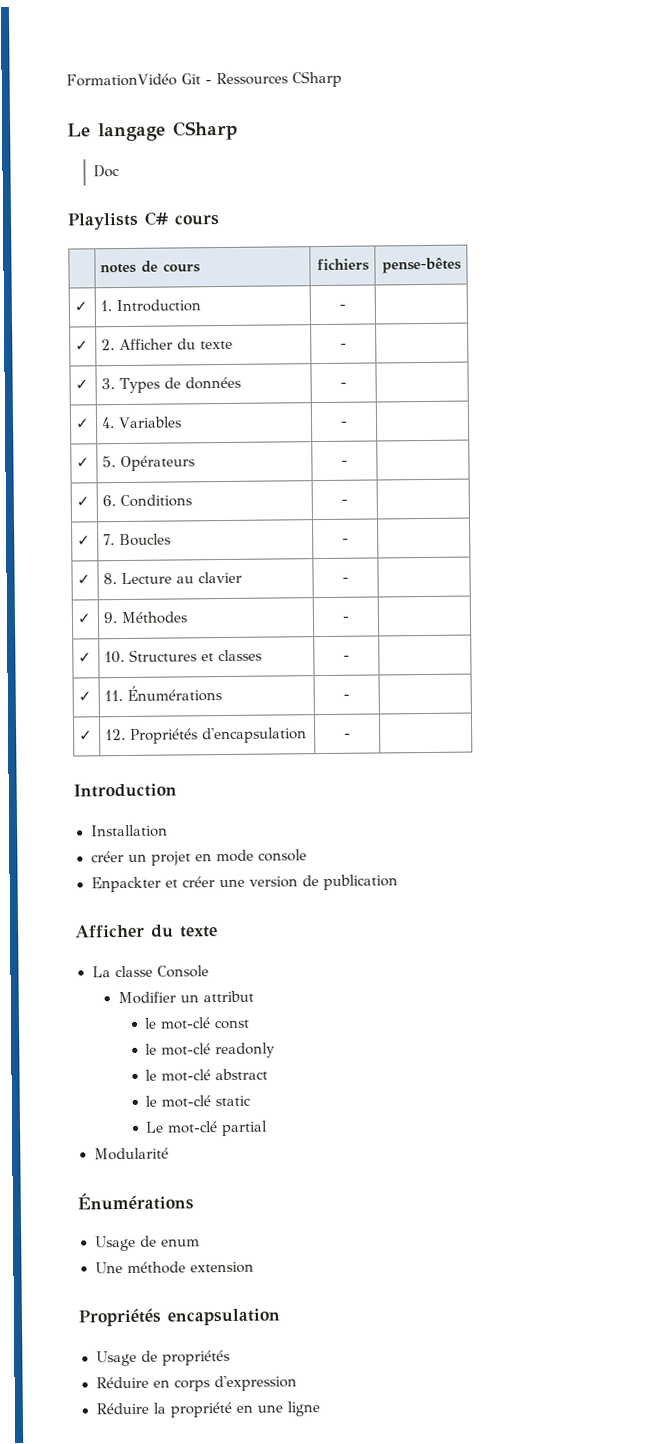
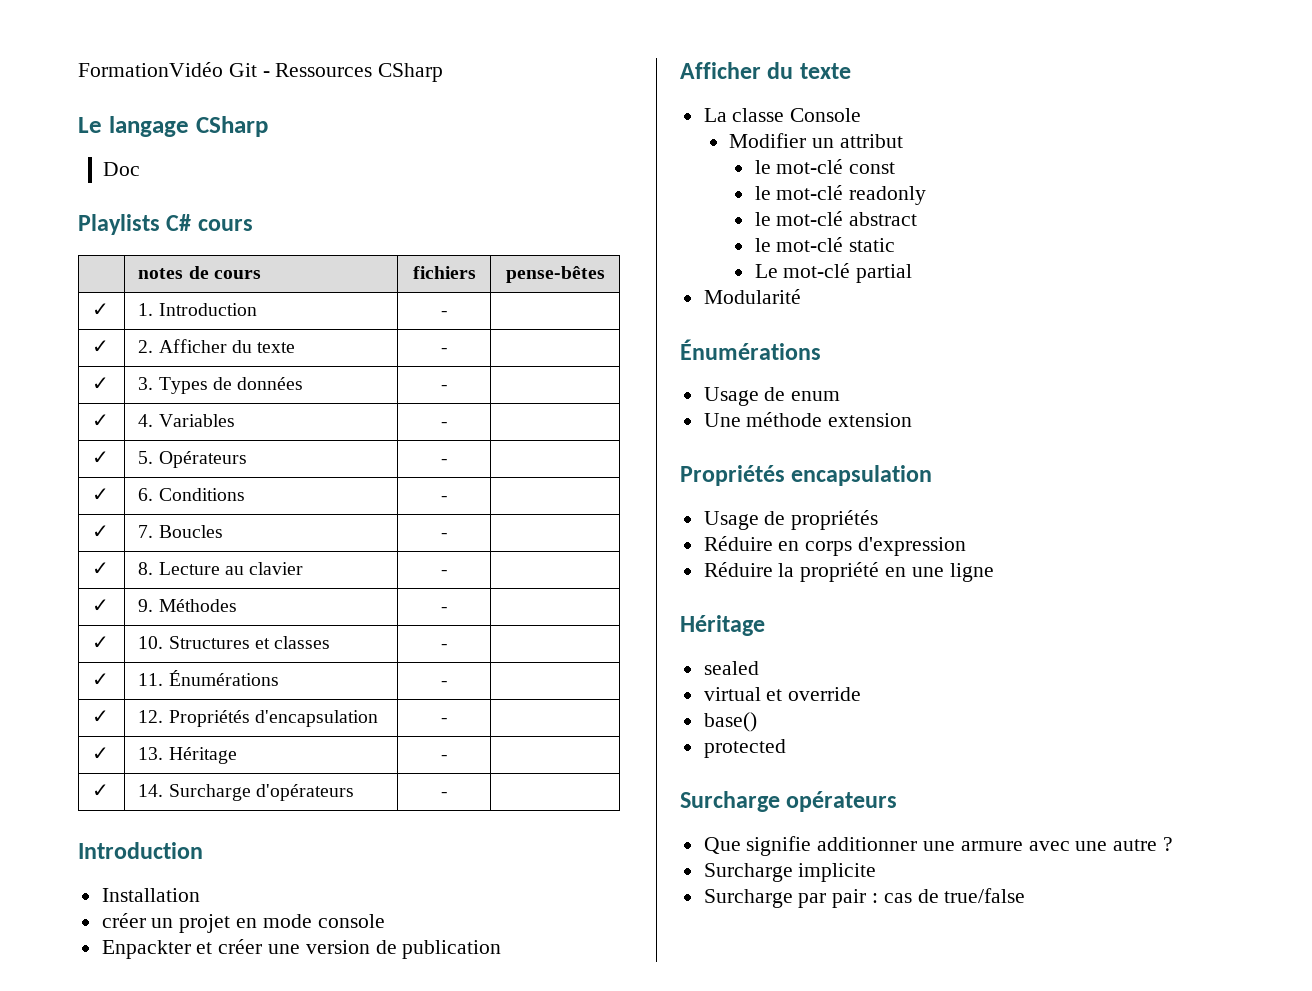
+ ✓ | 13. Héritage | - |
+ ✓ | 14. Surcharge d'opérateurs | - |
  Réduire la propriété en une ligne
+ Héritage
+ sealed
+ virtual et override
+ base()
+ protected
+ Surcharge opérateurs
+ Que signifie additionner une armure avec une autre ?
+ Surcharge implicite
+ Surcharge par pair : cas de true/false

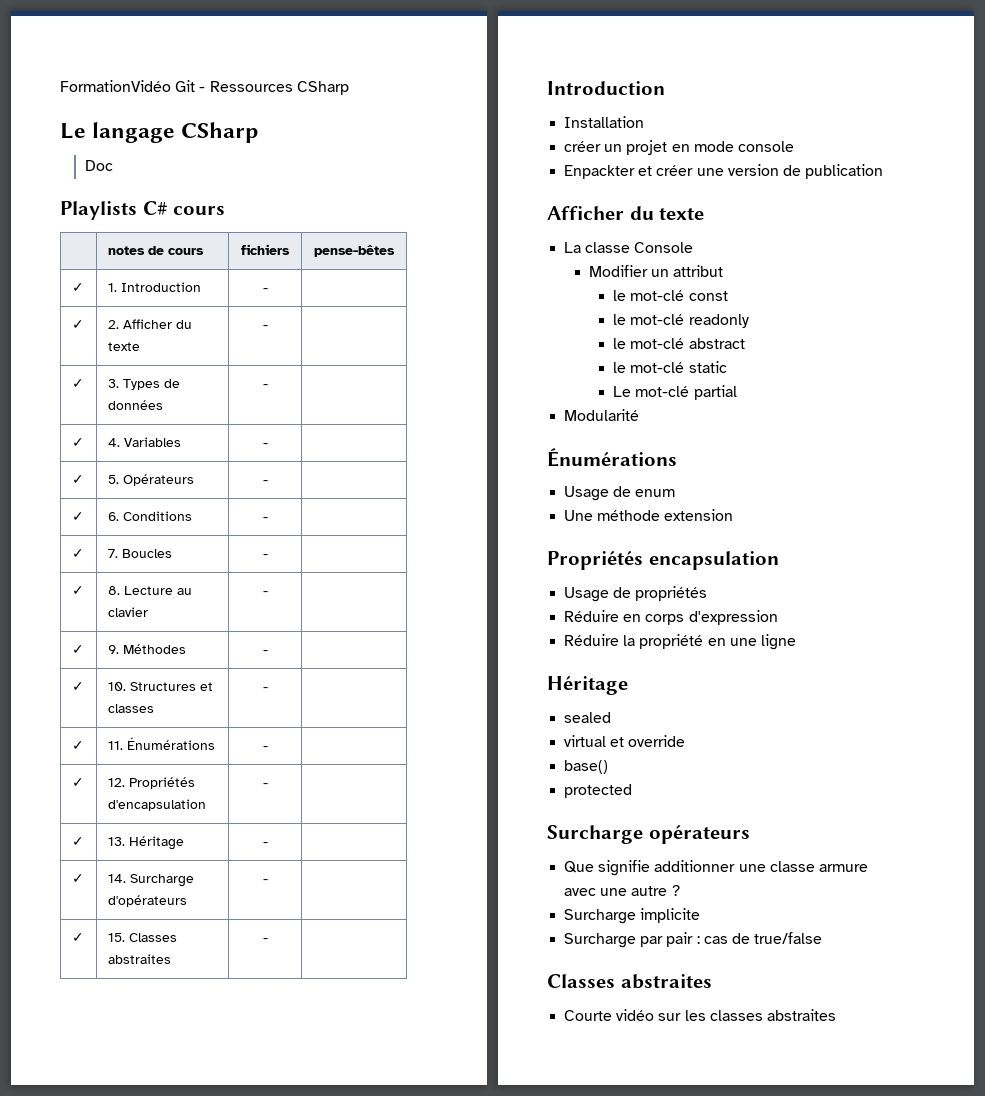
+ ✓ | 15. Classes abstraites | - |
- Que signifie additionner une armure avec une autre ?
+ Que signifie additionner une classe armure avec une autre ?
  Surcharge par pair : cas de true/false
+ Classes abstraites
+ Courte vidéo sur les classes abstraites

